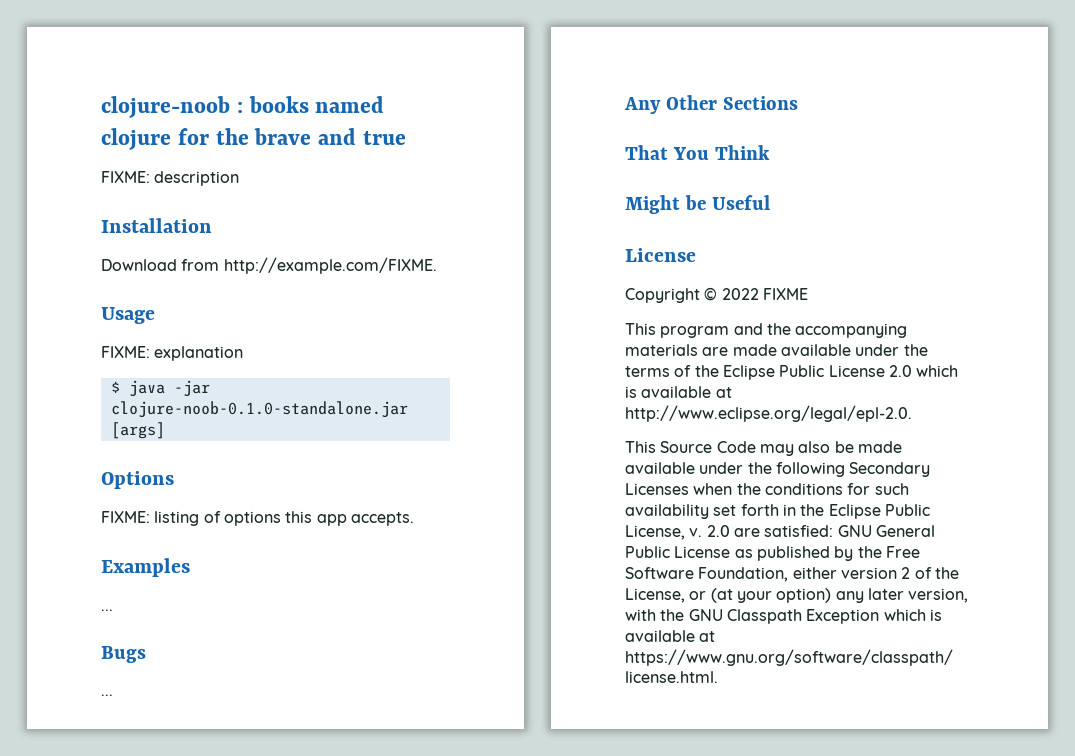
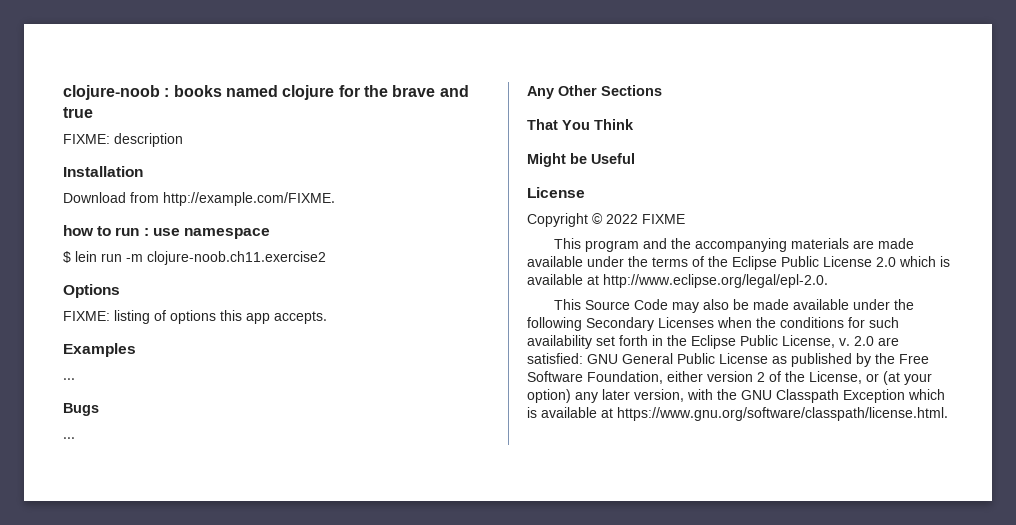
- Usage
- FIXME: explanation
- $ java -jar clojure-noob-0.1.0-standalone.jar [args]
+ how to run : use namespace
+ $ lein run -m clojure-noob.ch11.exercise2

